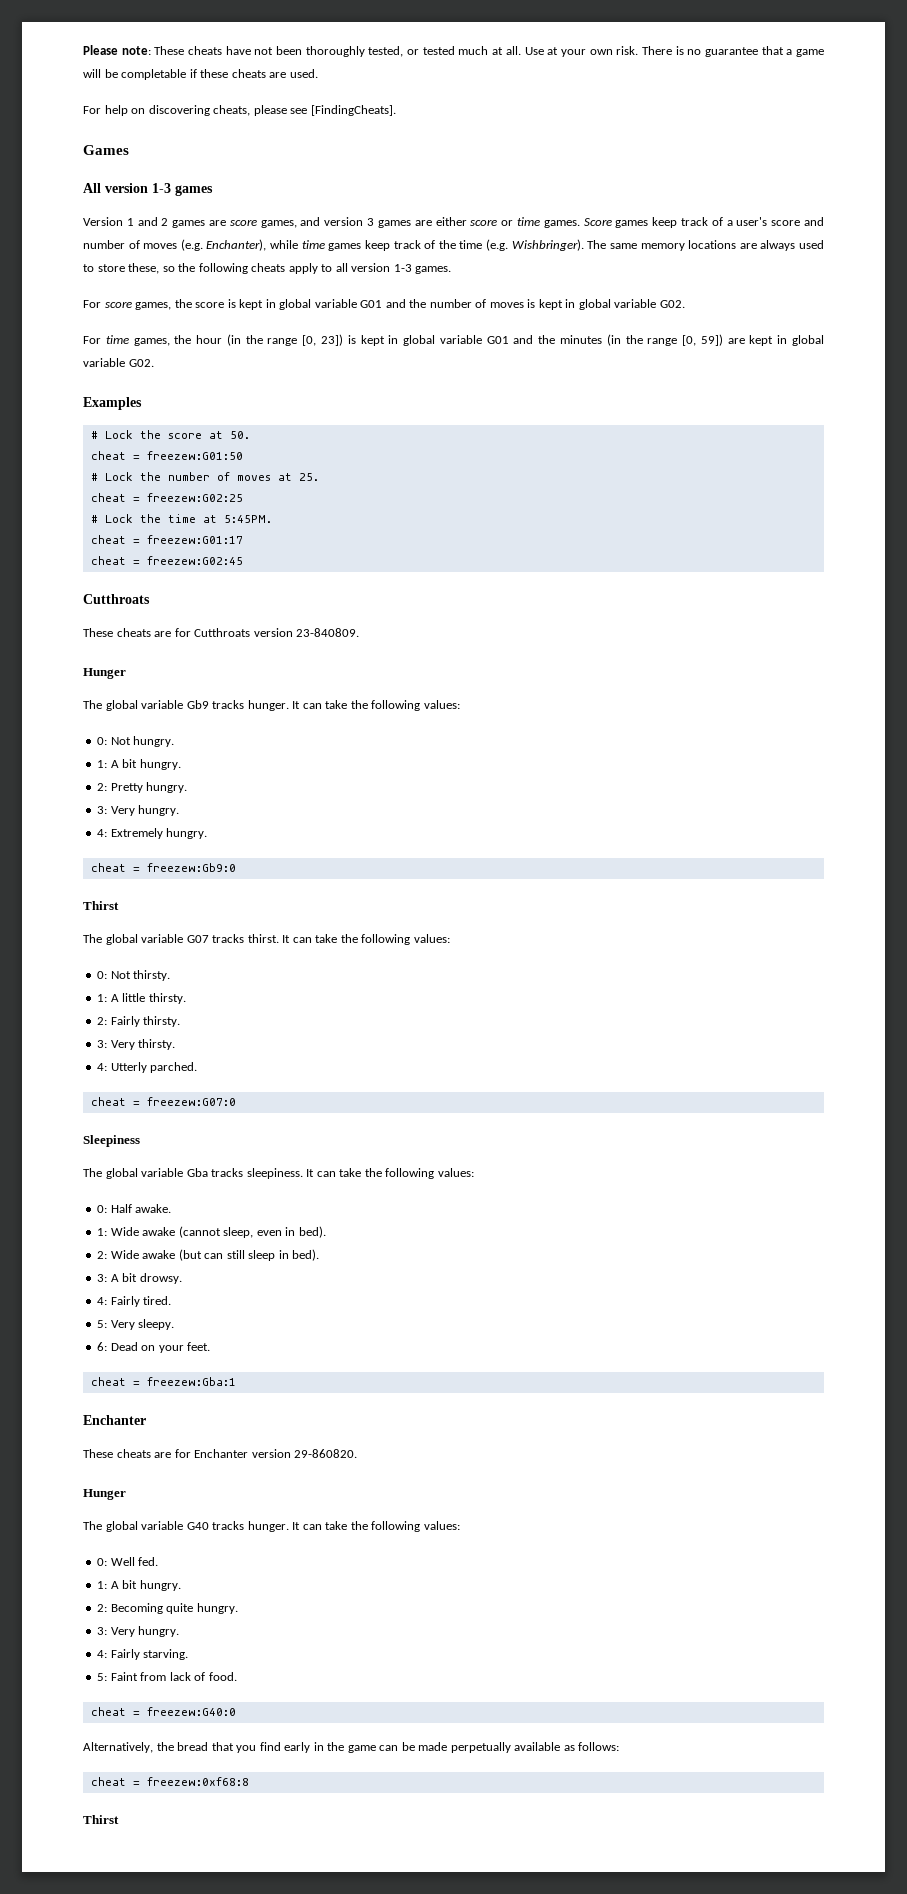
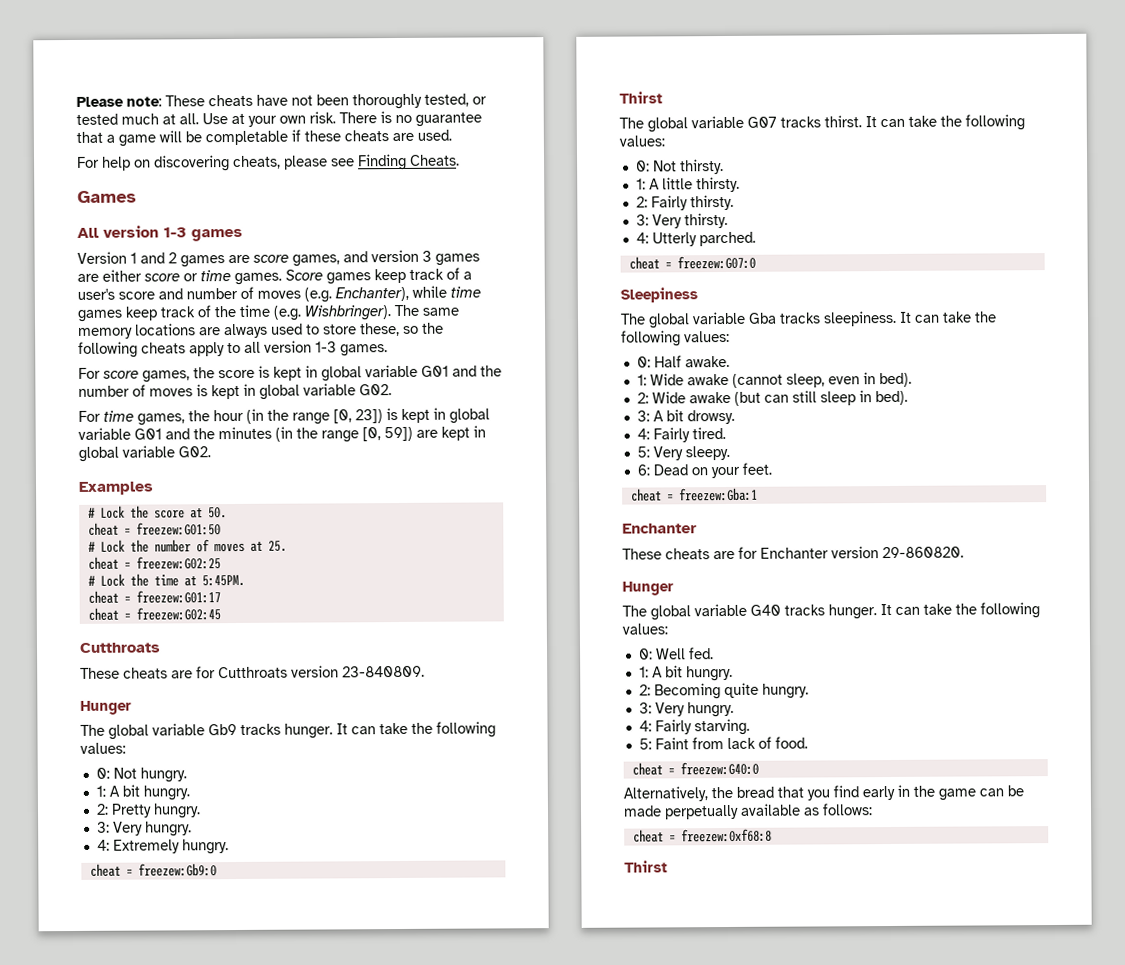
- For help on discovering cheats, please see [FindingCheats].
+ For help on discovering cheats, please see Finding Cheats.

